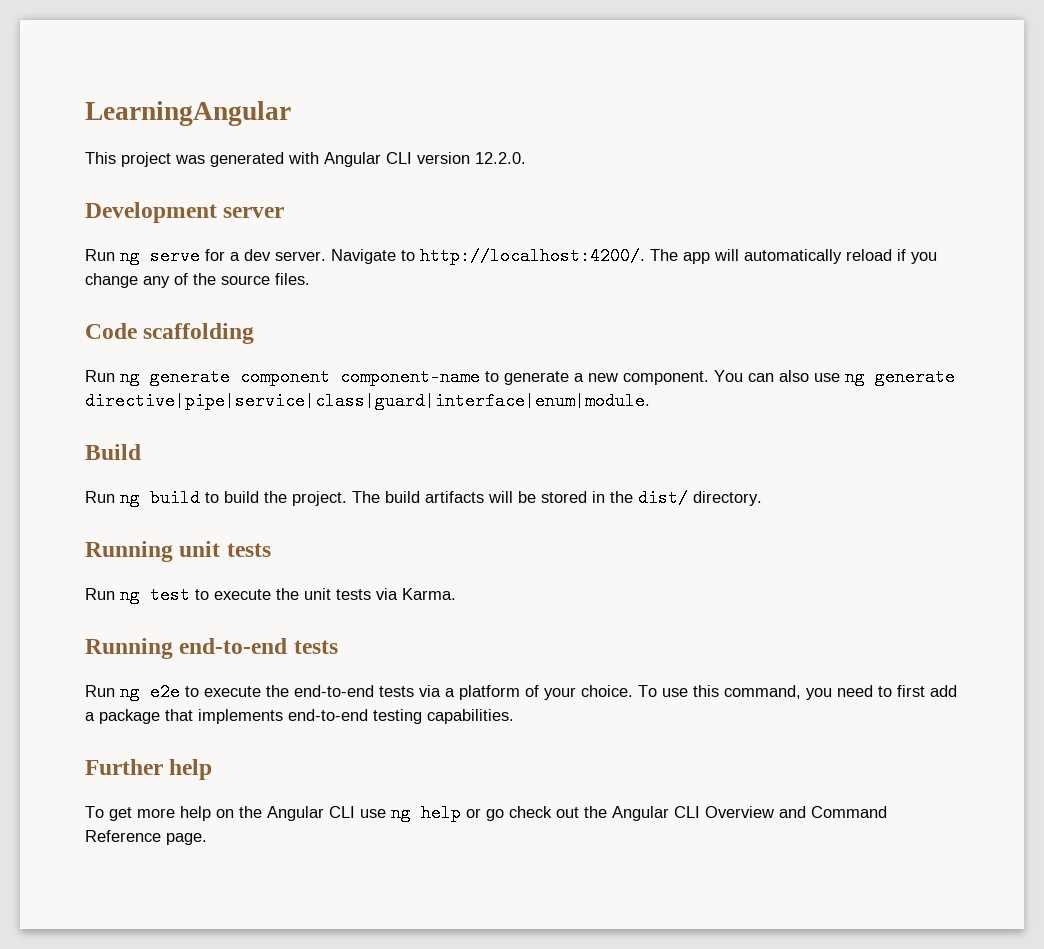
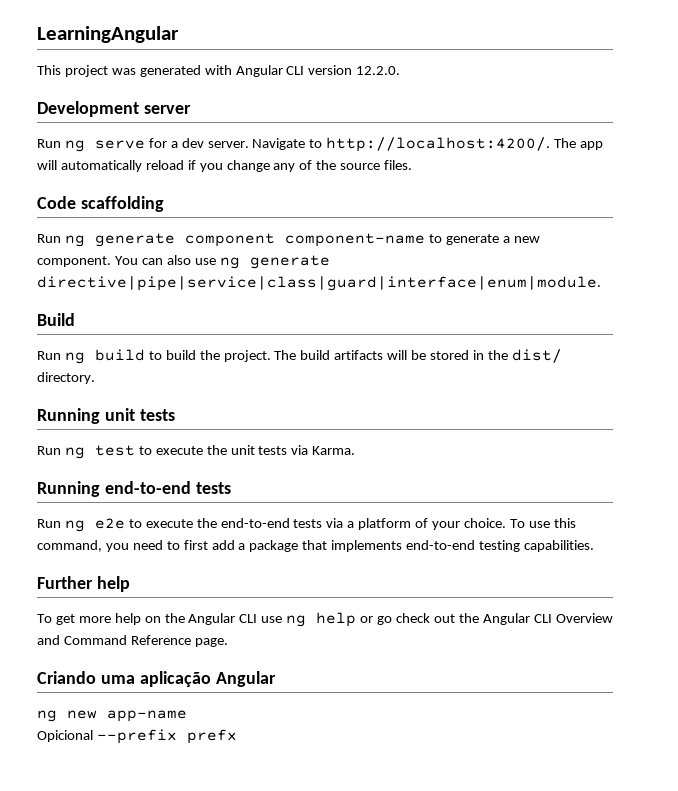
+ Criando uma aplicação Angular
+ ng new app-name
+ Opicional --prefix prefx

